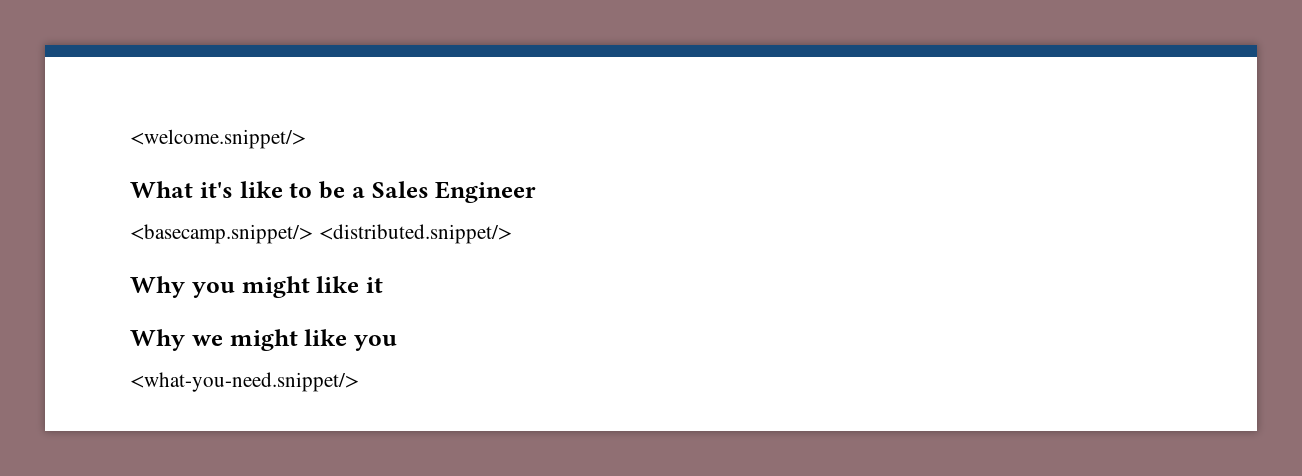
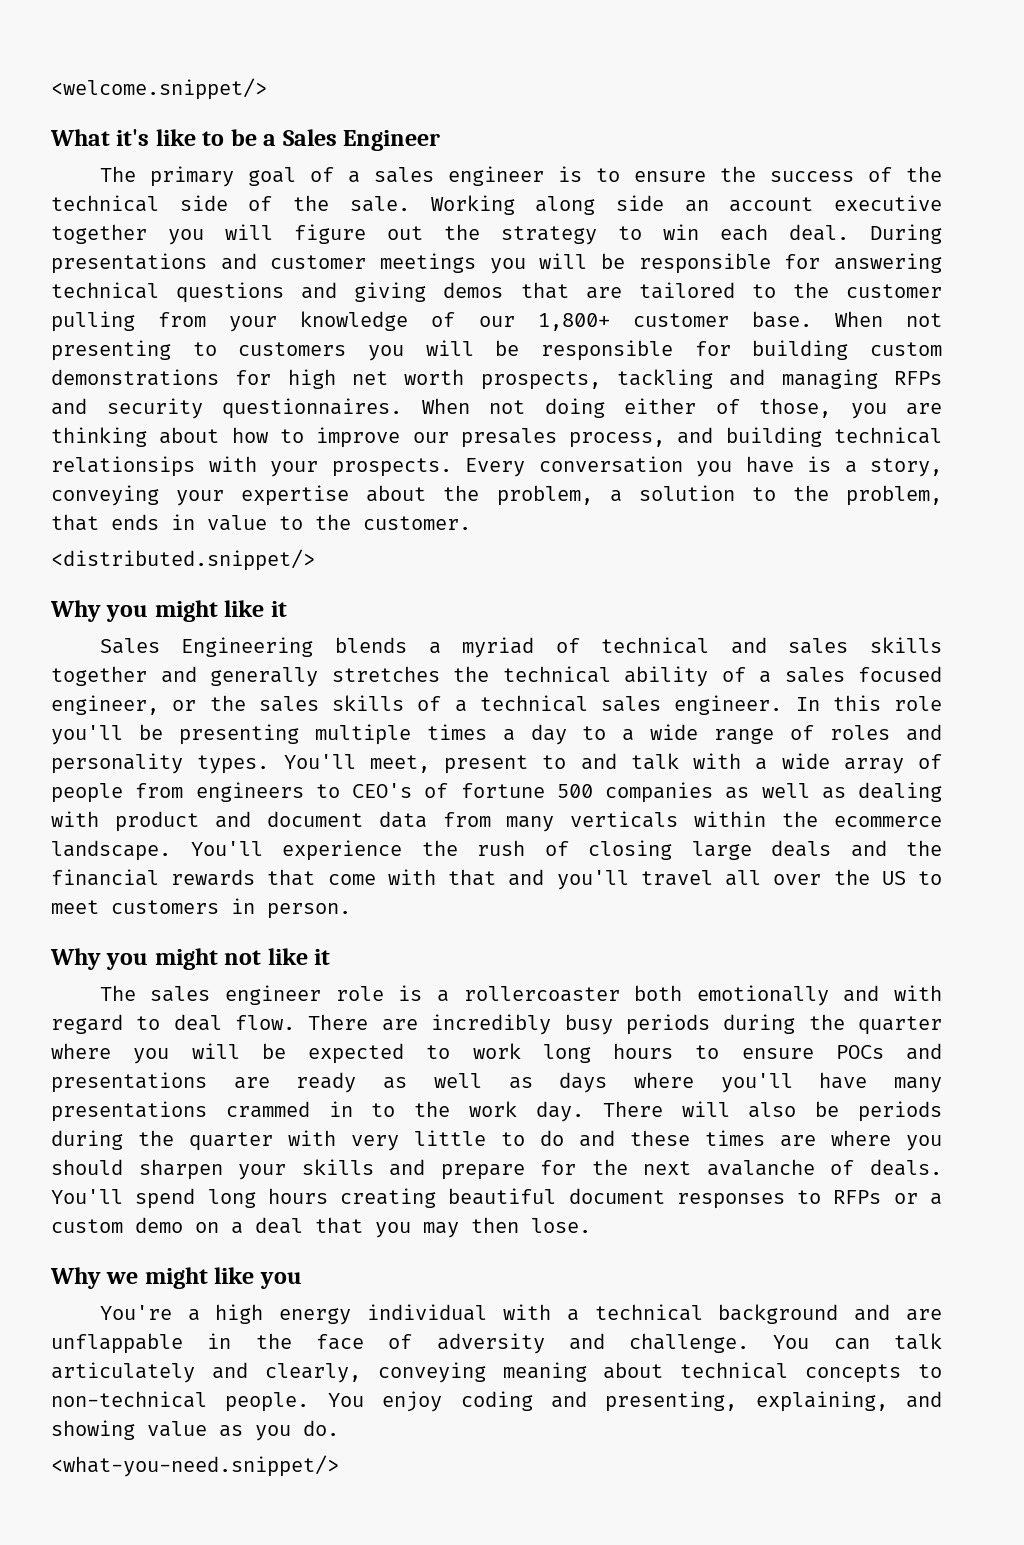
- <basecamp.snippet/> <distributed.snippet/>
+ The primary goal of a sales engineer is to ensure the success of the technical side of the sale. Working along side an account executive together you will figure out the strategy to win each deal. During presentations and customer meetings you will be responsible for answering technical questions and giving demos that are tailored to the customer pulling from your knowledge of our 1,800+ customer base. When not presenting to customers you will be responsible for building custom demonstrations for high net worth prospects, tackling and managing RFPs and security questionnaires. When not doing either of those, you are thinking about how to improve our presales process, and building technical relationsips with your prospects. Every conversation you have is a story, conveying your expertise about the problem, a solution to the problem, that ends in value to the customer.
+ <distributed.snippet/>
+ Sales Engineering blends a myriad of technical and sales skills together and generally stretches the technical ability of a sales focused engineer, or the sales skills of a technical sales engineer. In this role you'll be presenting multiple times a day to a wide range of roles and personality types. You'll meet, present to and talk with a wide array of people from engineers to CEO's of fortune 500 companies as well as dealing with product and document data from many verticals within the ecommerce landscape. You'll experience the rush of closing large deals and the financial rewards that come with that and you'll travel all over the US to meet customers in person.
+ Why you might not like it
+ The sales engineer role is a rollercoaster both emotionally and with regard to deal flow. There are incredibly busy periods during the quarter where you will be expected to work long hours to ensure POCs and presentations are ready as well as days where you'll have many presentations crammed in to the work day. There will also be periods during the quarter with very little to do and these times are where you should sharpen your skills and prepare for the next avalanche of deals. You'll spend long hours creating beautiful document responses to RFPs or a custom demo on a deal that you may then lose.
+ You're a high energy individual with a technical background and are unflappable in the face of adversity and challenge. You can talk articulately and clearly, conveying meaning about technical concepts to non-technical people. You enjoy coding and presenting, explaining, and showing value as you do.

